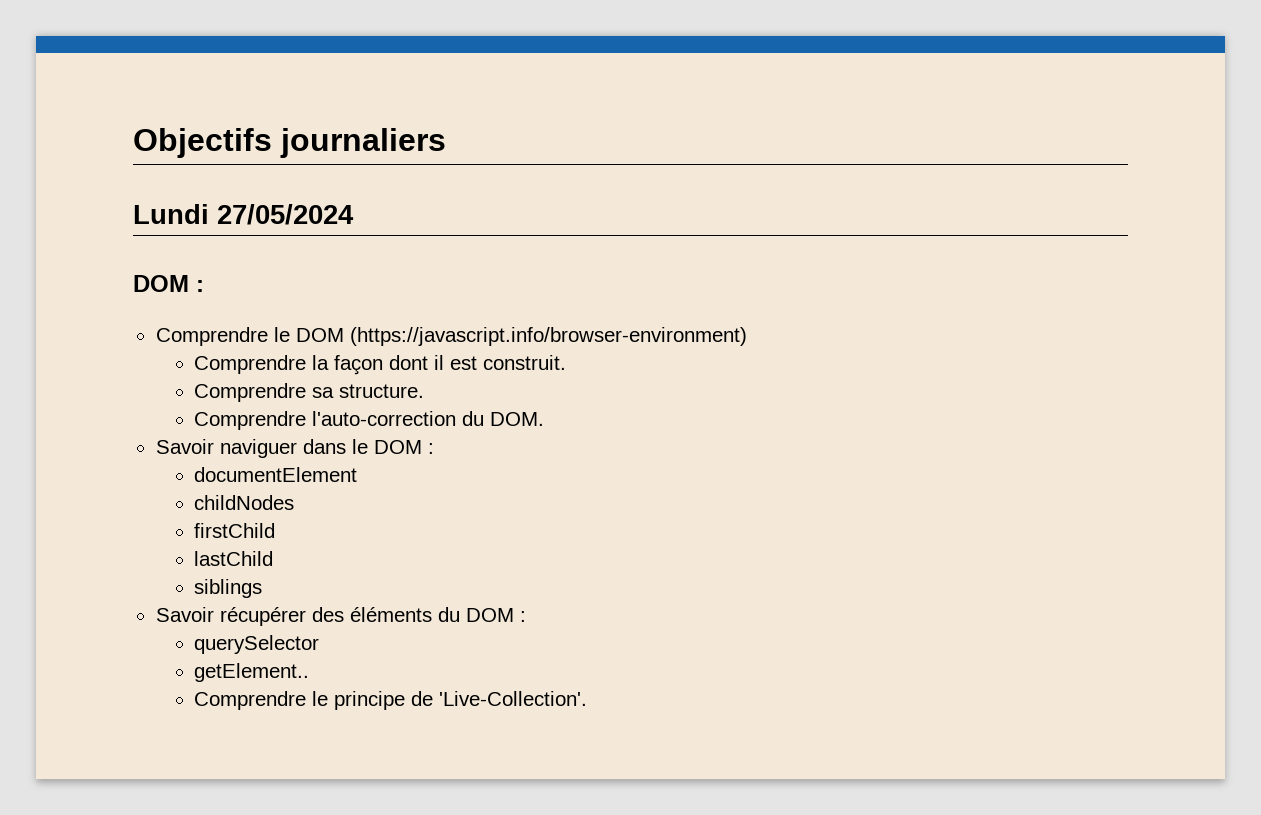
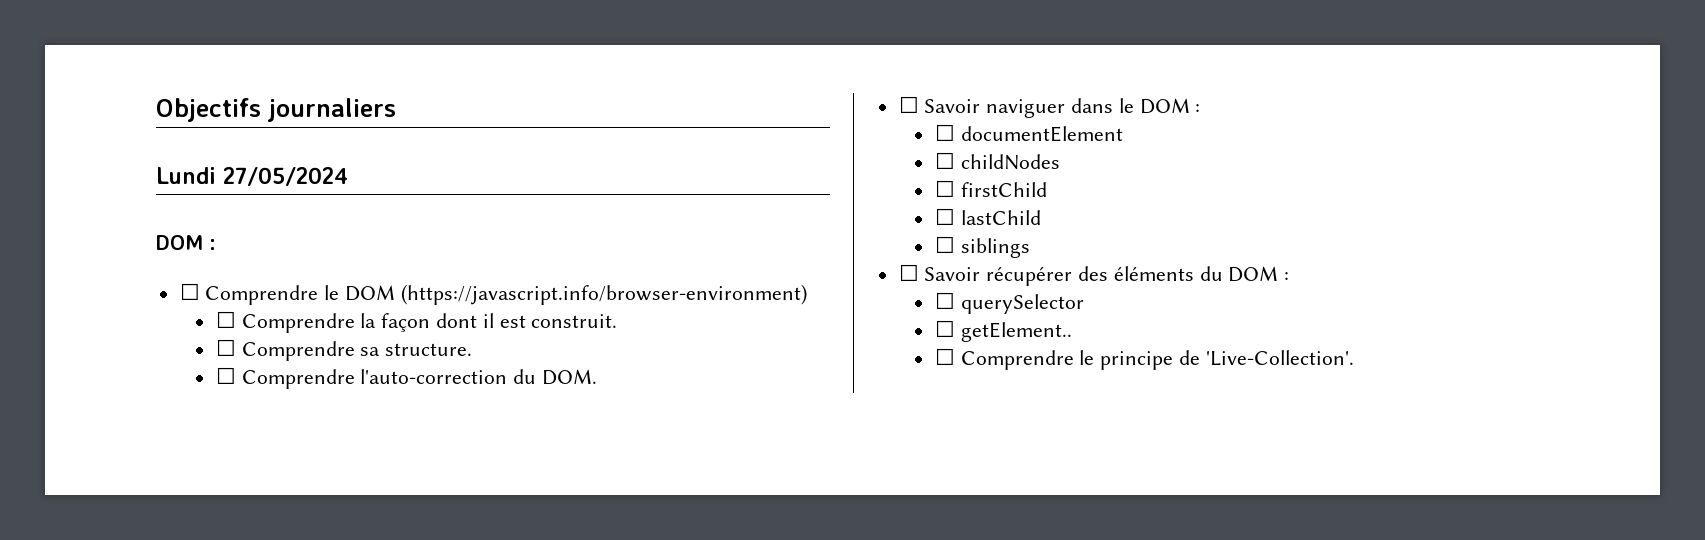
- Comprendre le DOM (https://javascript.info/browser-environment)
+ ☐ Comprendre le DOM (https://javascript.info/browser-environment)
- Comprendre la façon dont il est construit.
+ ☐ Comprendre la façon dont il est construit.
- Comprendre sa structure.
+ ☐ Comprendre sa structure.
- Comprendre l'auto-correction du DOM.
+ ☐ Comprendre l'auto-correction du DOM.
- Savoir naviguer dans le DOM :
+ ☐ Savoir naviguer dans le DOM :
- documentElement
+ ☐ documentElement
- childNodes
+ ☐ childNodes
- firstChild
+ ☐ firstChild
- lastChild
+ ☐ lastChild
- siblings
+ ☐ siblings
- Savoir récupérer des éléments du DOM :
+ ☐ Savoir récupérer des éléments du DOM :
- querySelector
+ ☐ querySelector
- getElement..
+ ☐ getElement..
- Comprendre le principe de 'Live-Collection'.
+ ☐ Comprendre le principe de 'Live-Collection'.

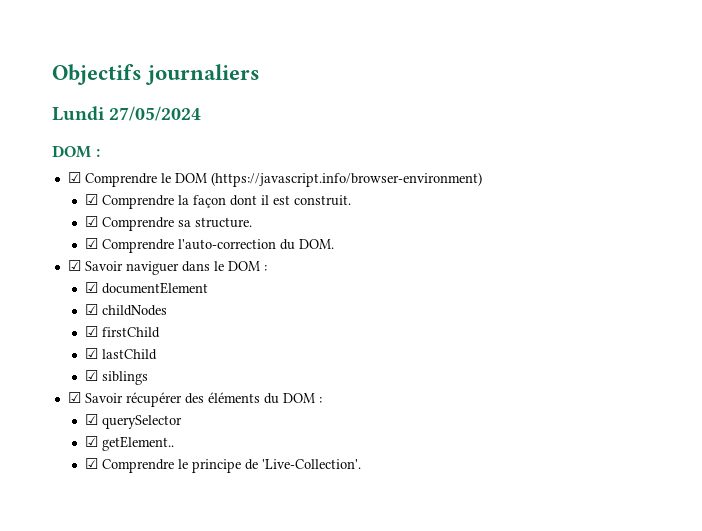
- ☐ Comprendre le DOM (https://javascript.info/browser-environment)
+ ☑ Comprendre le DOM (https://javascript.info/browser-environment)
- ☐ Comprendre la façon dont il est construit.
+ ☑ Comprendre la façon dont il est construit.
- ☐ Comprendre sa structure.
+ ☑ Comprendre sa structure.
- ☐ Comprendre l'auto-correction du DOM.
+ ☑ Comprendre l'auto-correction du DOM.
- ☐ Savoir naviguer dans le DOM :
+ ☑ Savoir naviguer dans le DOM :
- ☐ documentElement
+ ☑ documentElement
- ☐ childNodes
+ ☑ childNodes
- ☐ firstChild
+ ☑ firstChild
- ☐ lastChild
+ ☑ lastChild
- ☐ siblings
+ ☑ siblings
- ☐ Savoir récupérer des éléments du DOM :
+ ☑ Savoir récupérer des éléments du DOM :
- ☐ querySelector
+ ☑ querySelector
- ☐ getElement..
+ ☑ getElement..
- ☐ Comprendre le principe de 'Live-Collection'.
+ ☑ Comprendre le principe de 'Live-Collection'.

